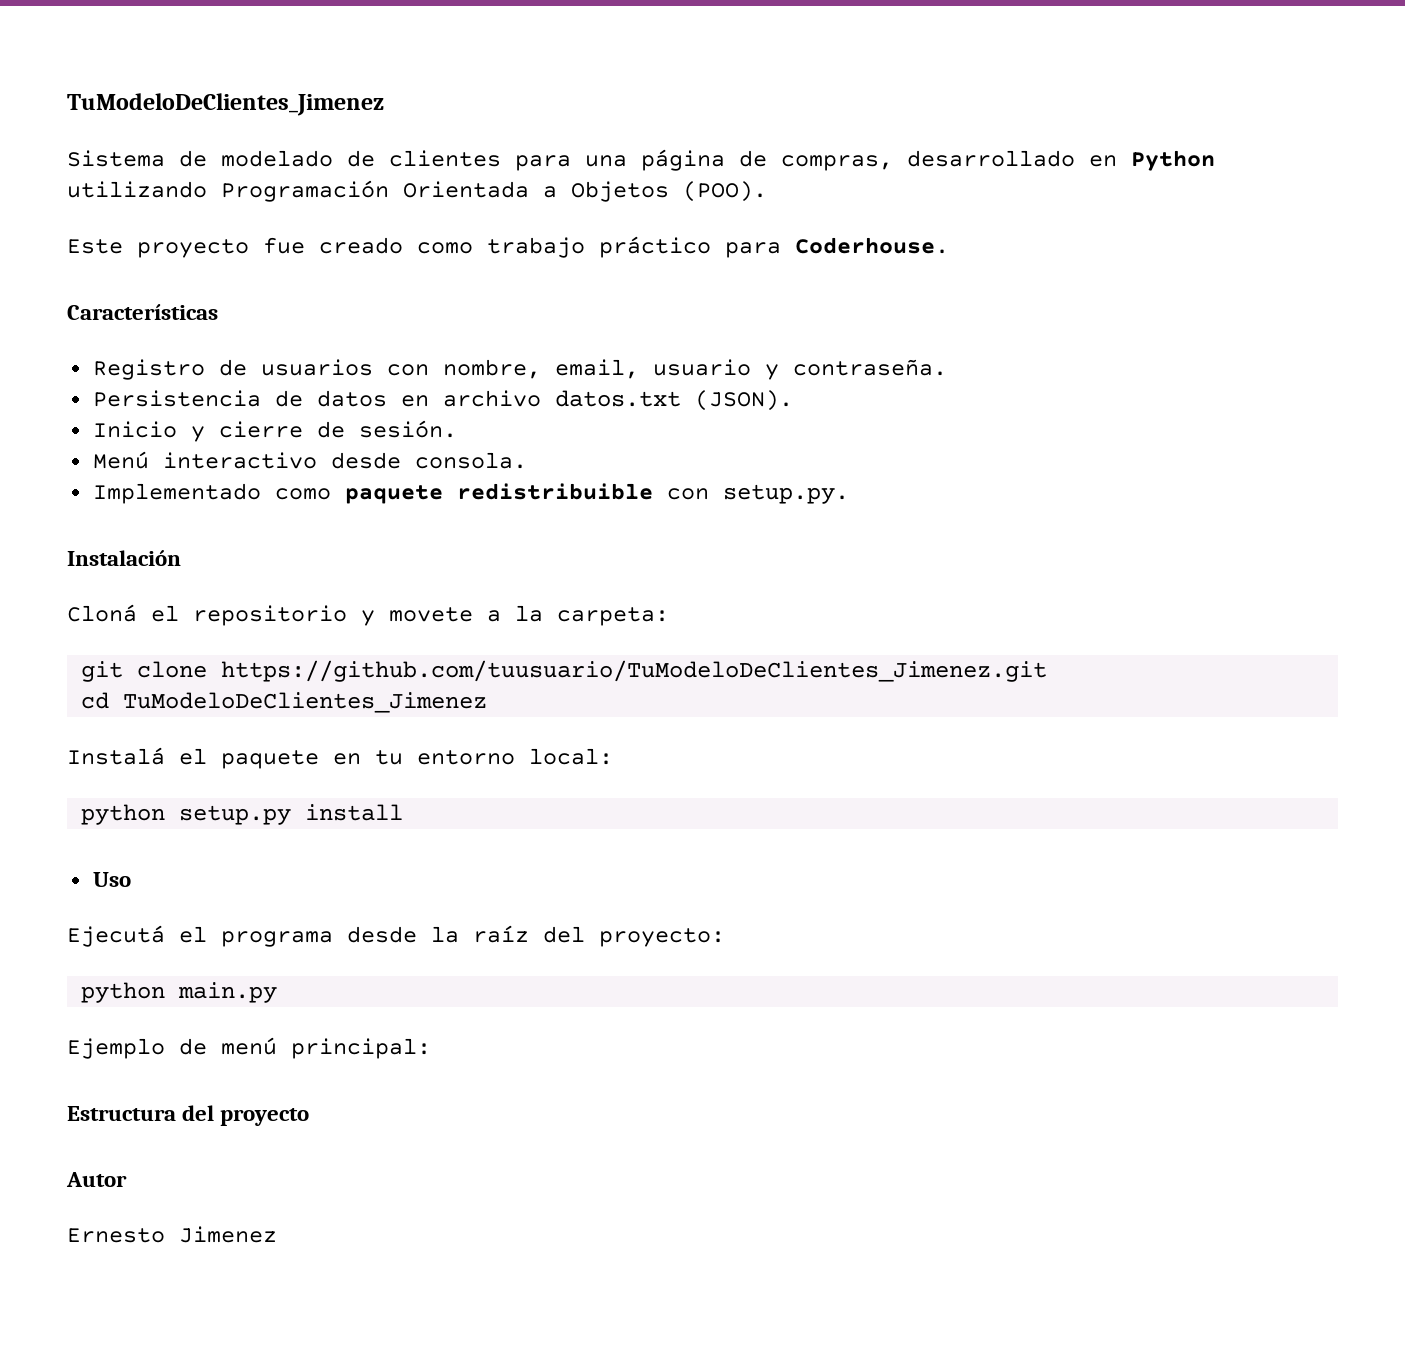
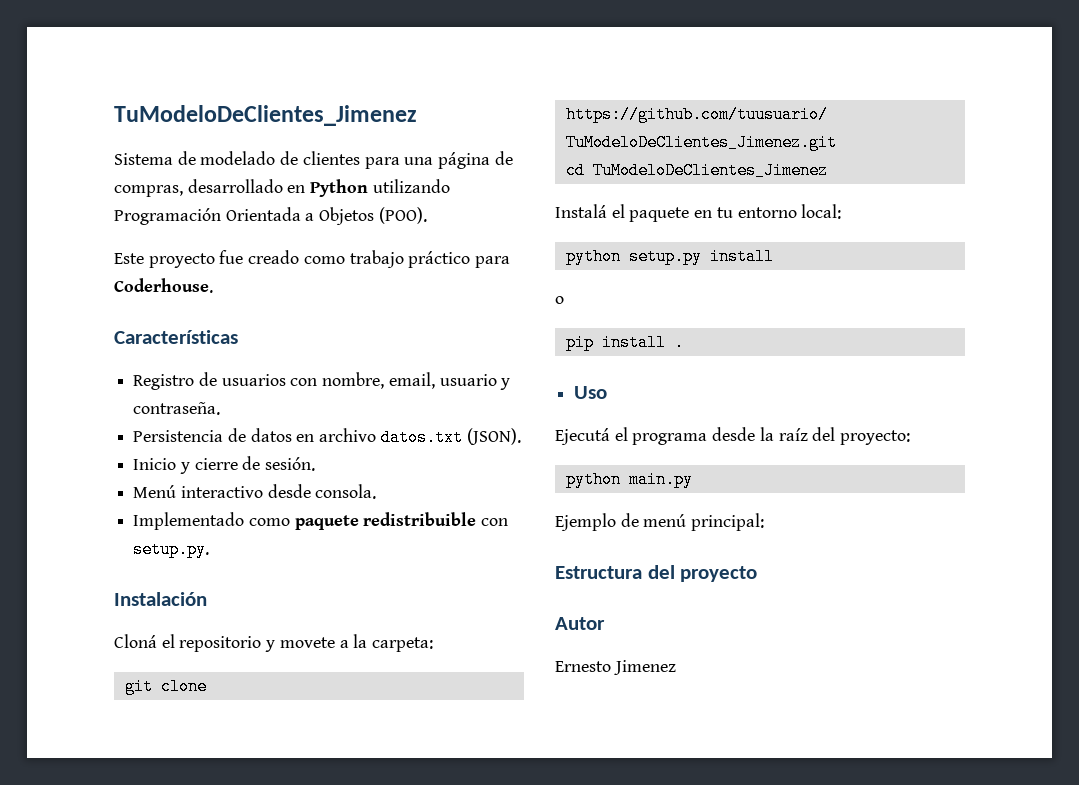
+ o
+ pip install .

